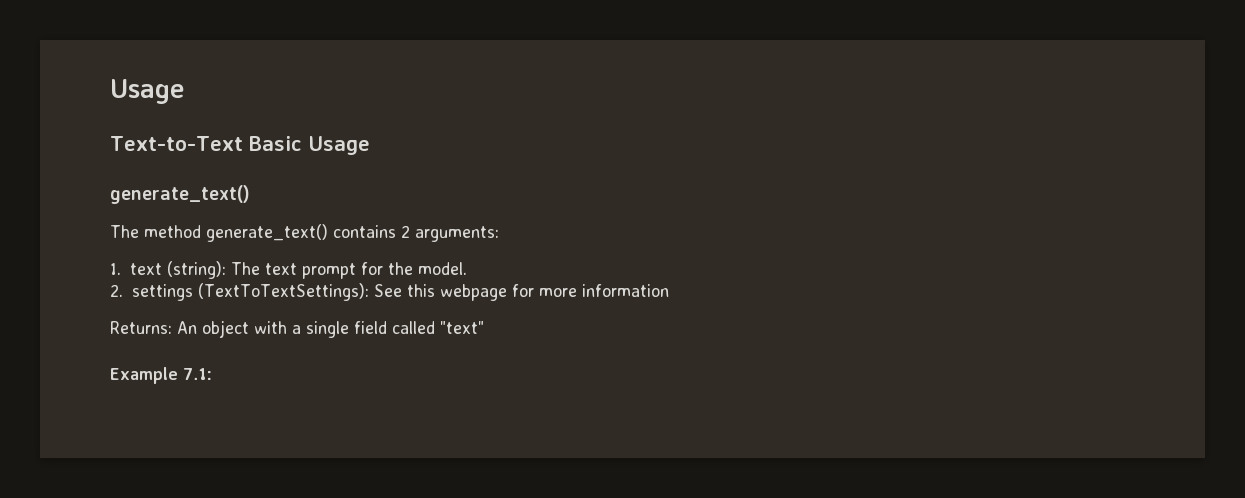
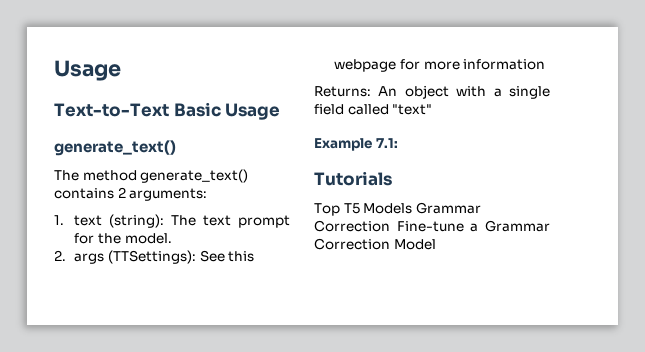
- 2. settings (TextToTextSettings): See this webpage for more information
+ 2. args (TTSettings): See this webpage for more information
+ Tutorials
+ Top T5 Models Grammar Correction Fine-tune a Grammar Correction Model

